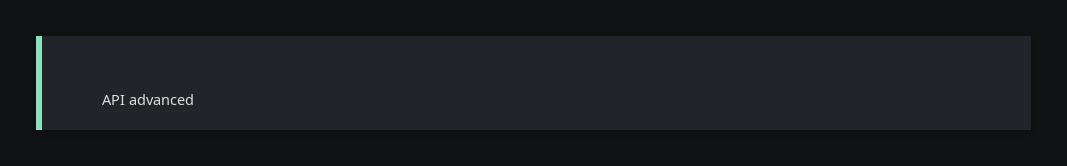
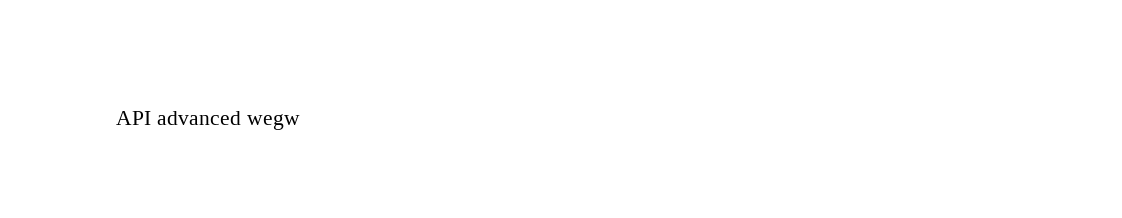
- API advanced
+ API advanced wegw

